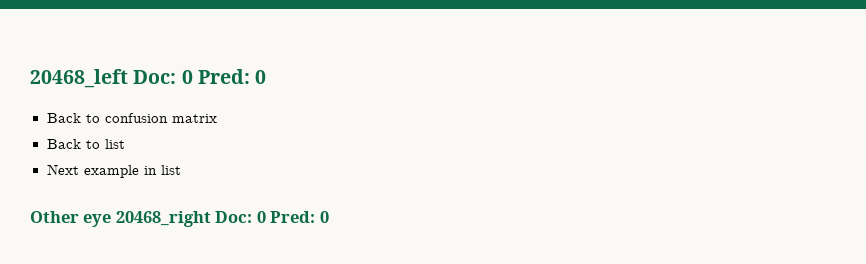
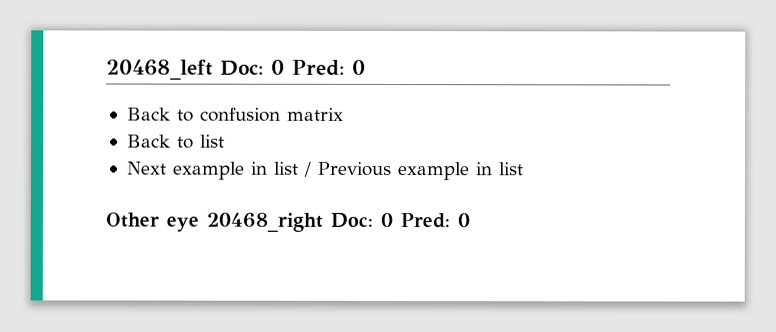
- Next example in list
+ Next example in list / Previous example in list

